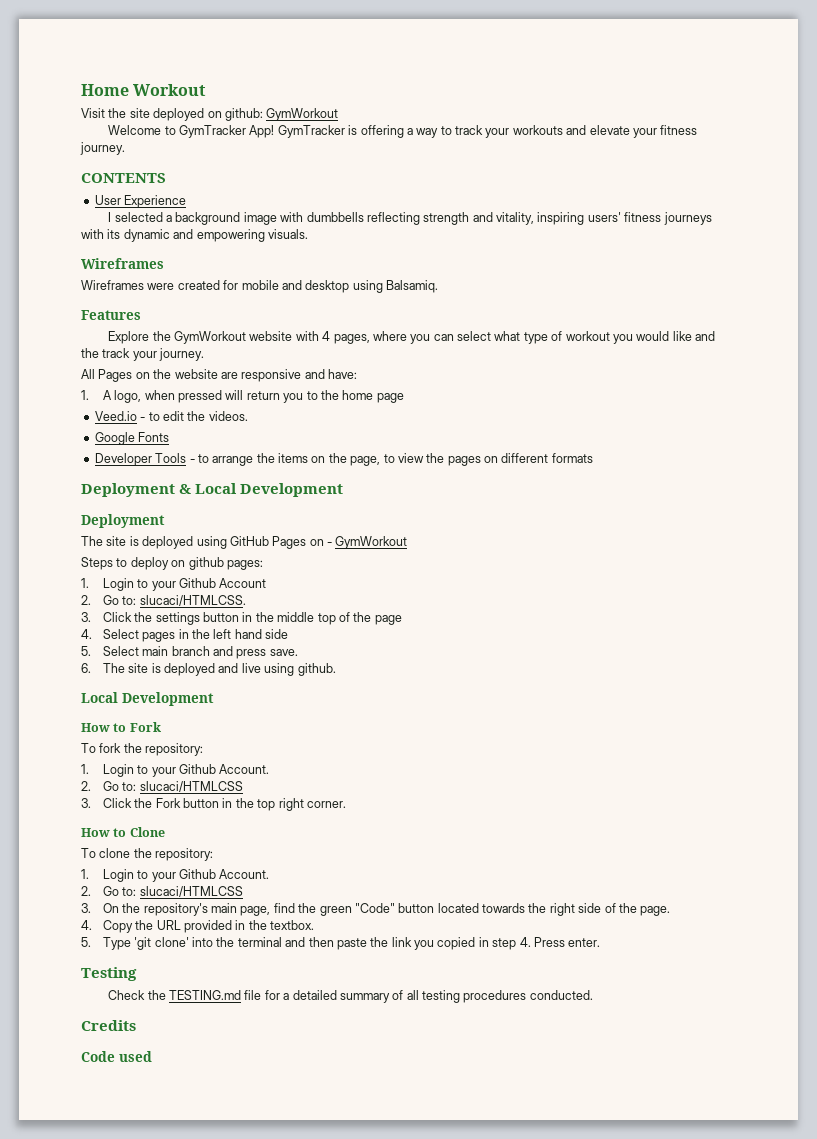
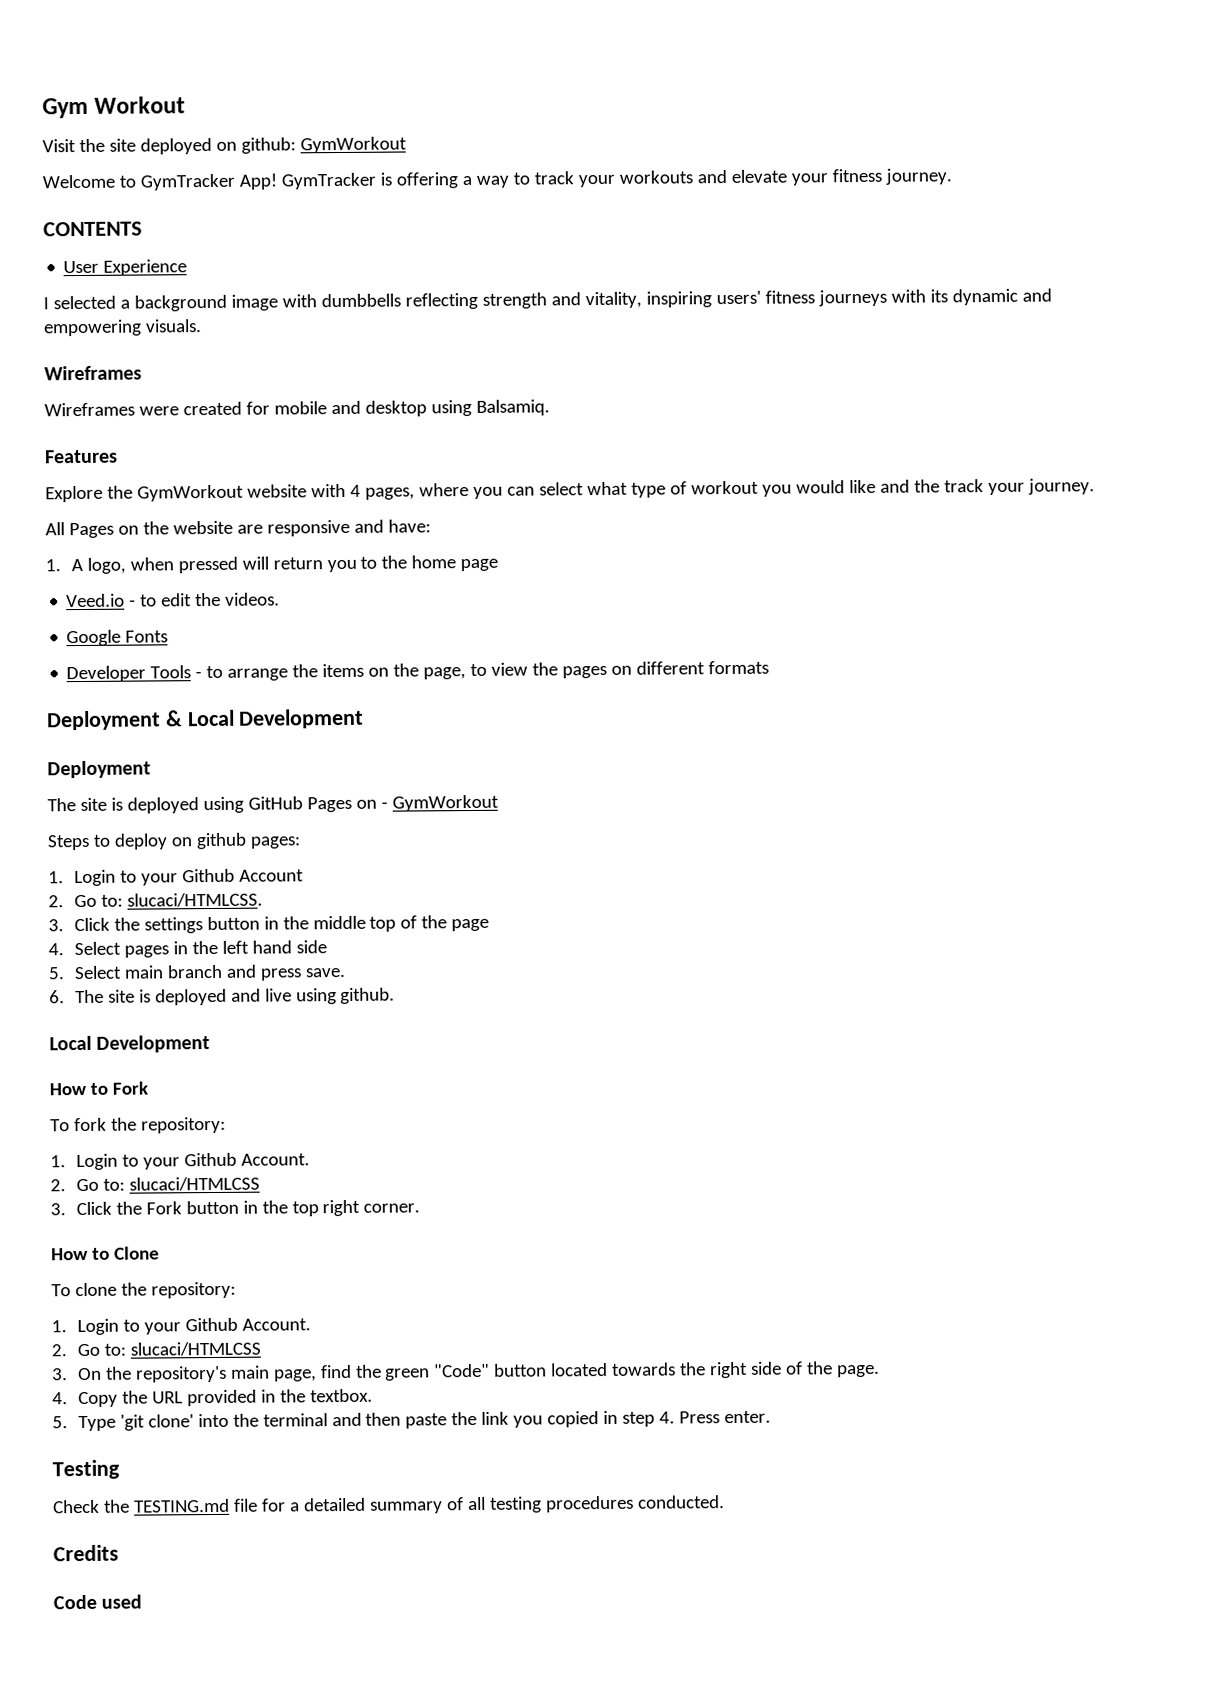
- Home Workout
+ Gym Workout

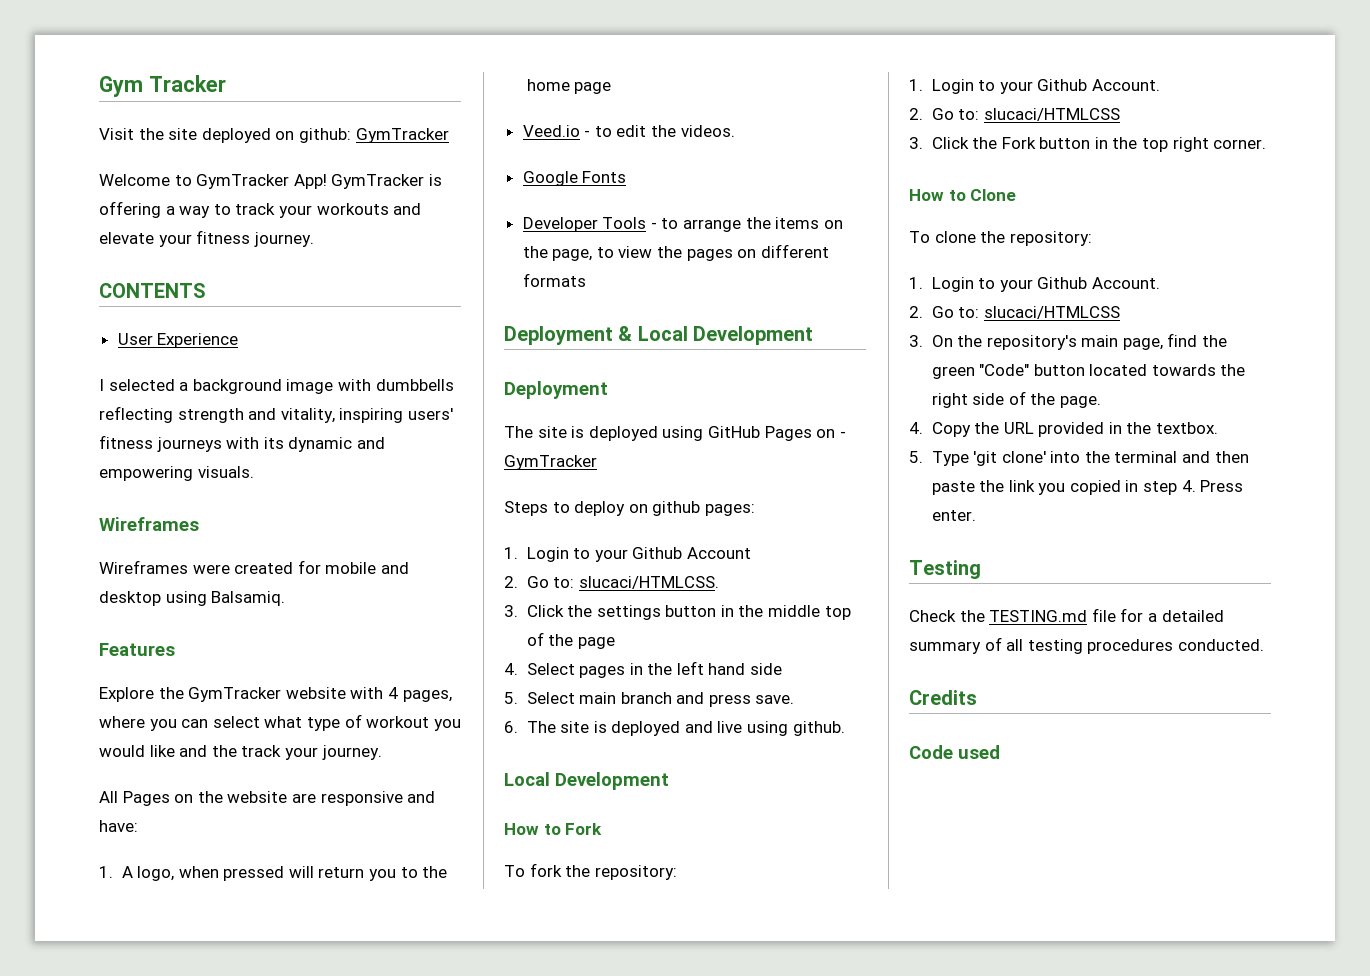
- Gym Workout
+ Gym Tracker
- Visit the site deployed on github: GymWorkout
+ Visit the site deployed on github: GymTracker
- Explore the GymWorkout website with 4 pages, where you can select what type of workout you would like and the track your journey.
+ Explore the GymTracker website with 4 pages, where you can select what type of workout you would like and the track your journey.
- The site is deployed using GitHub Pages on - GymWorkout
+ The site is deployed using GitHub Pages on - GymTracker

